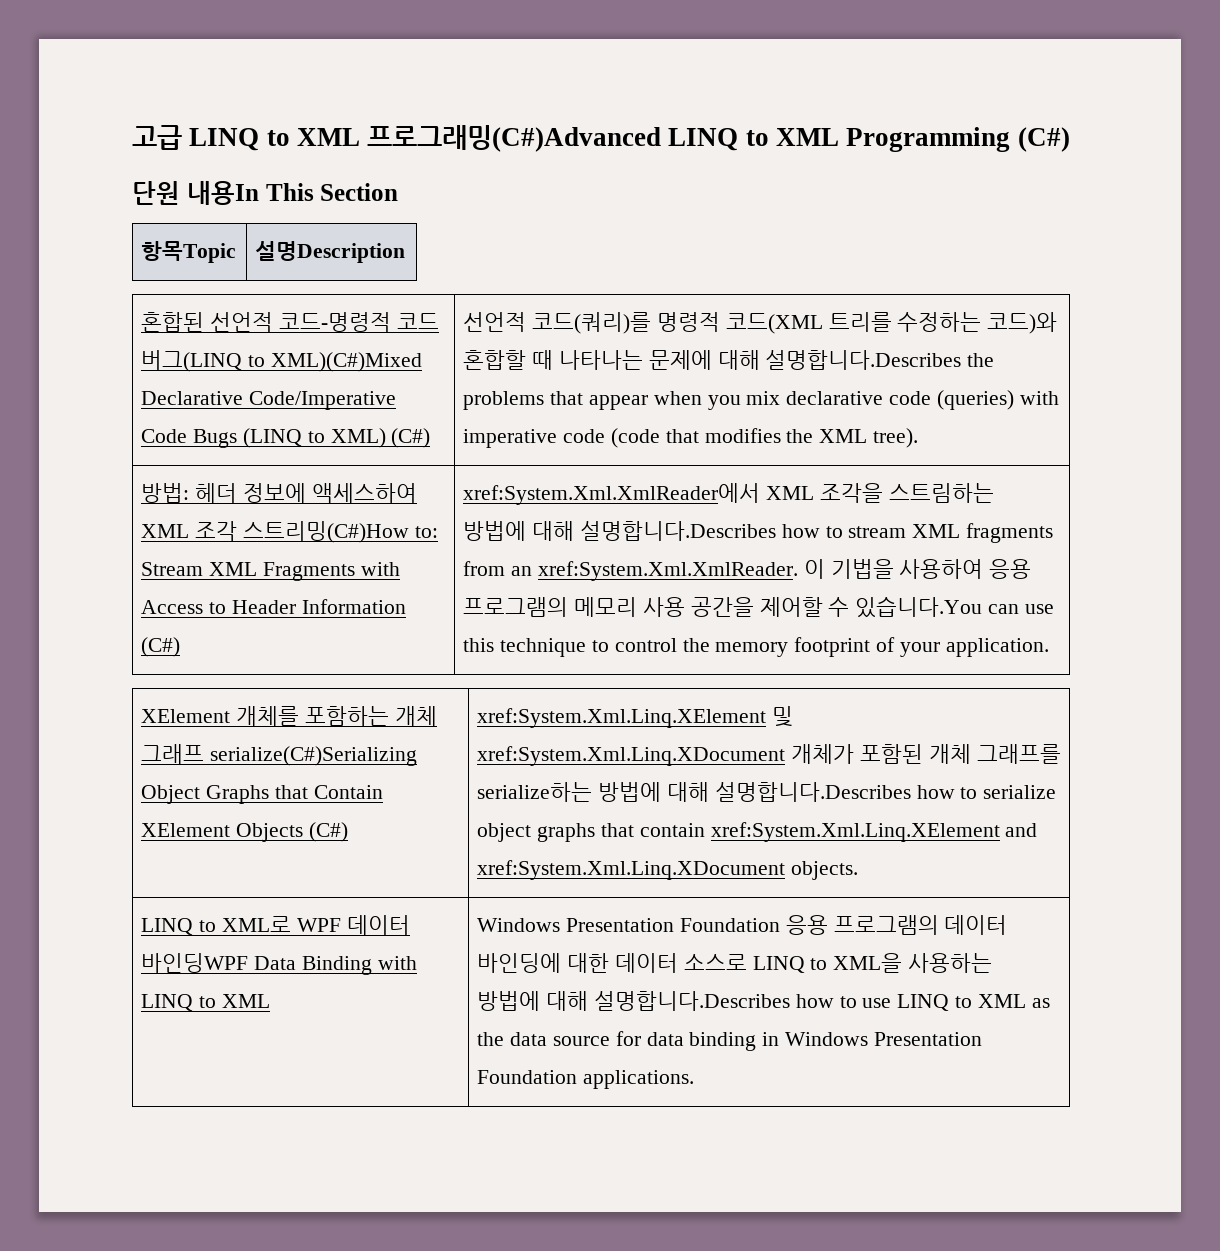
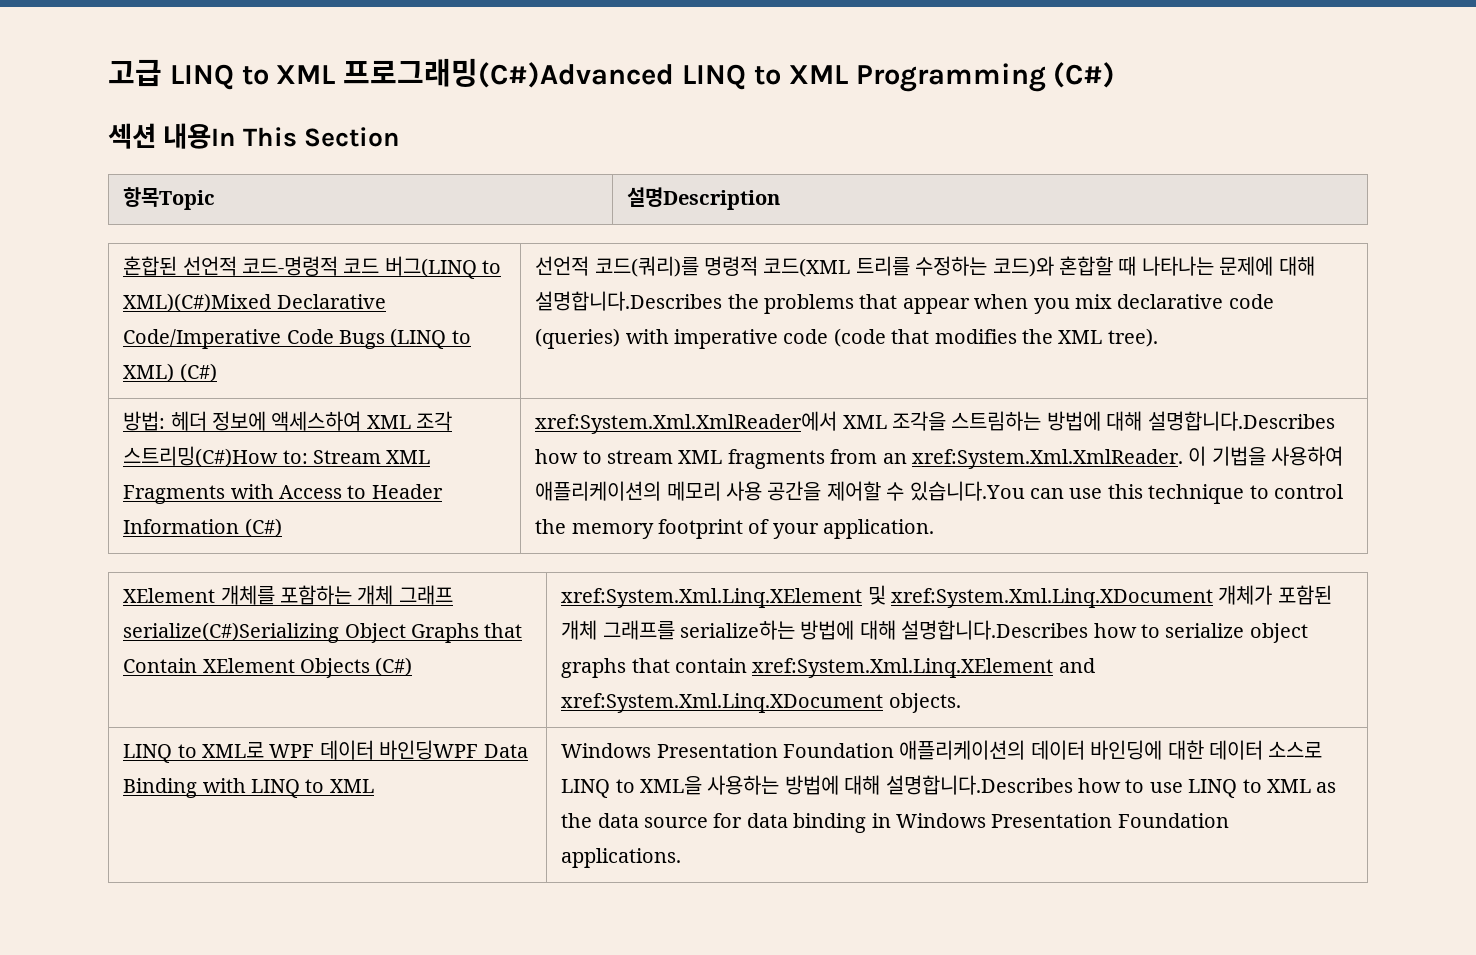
- 단원 내용In This Section
+ 섹션 내용In This Section
- xref:System.Xml.XmlReader에서 XML 조각을 스트림하는 방법에 대해 설명합니다.Describes how to stream XML fragments from an xref:System.Xml.XmlReader. 이 기법을 사용하여 응용 프로그램의 메모리 사용 공간을 제어할 수 있습니다.You can use this technique to control the memory footprint of your application.
+ xref:System.Xml.XmlReader에서 XML 조각을 스트림하는 방법에 대해 설명합니다.Describes how to stream XML fragments from an xref:System.Xml.XmlReader. 이 기법을 사용하여 애플리케이션의 메모리 사용 공간을 제어할 수 있습니다.You can use this technique to control the memory footprint of your application.
- Windows Presentation Foundation 응용 프로그램의 데이터 바인딩에 대한 데이터 소스로 LINQ to XML을 사용하는 방법에 대해 설명합니다.Describes how to use LINQ to XML as the data source for data binding in Windows Presentation Foundation applications.
+ Windows Presentation Foundation 애플리케이션의 데이터 바인딩에 대한 데이터 소스로 LINQ to XML을 사용하는 방법에 대해 설명합니다.Describes how to use LINQ to XML as the data source for data binding in Windows Presentation Foundation applications.

